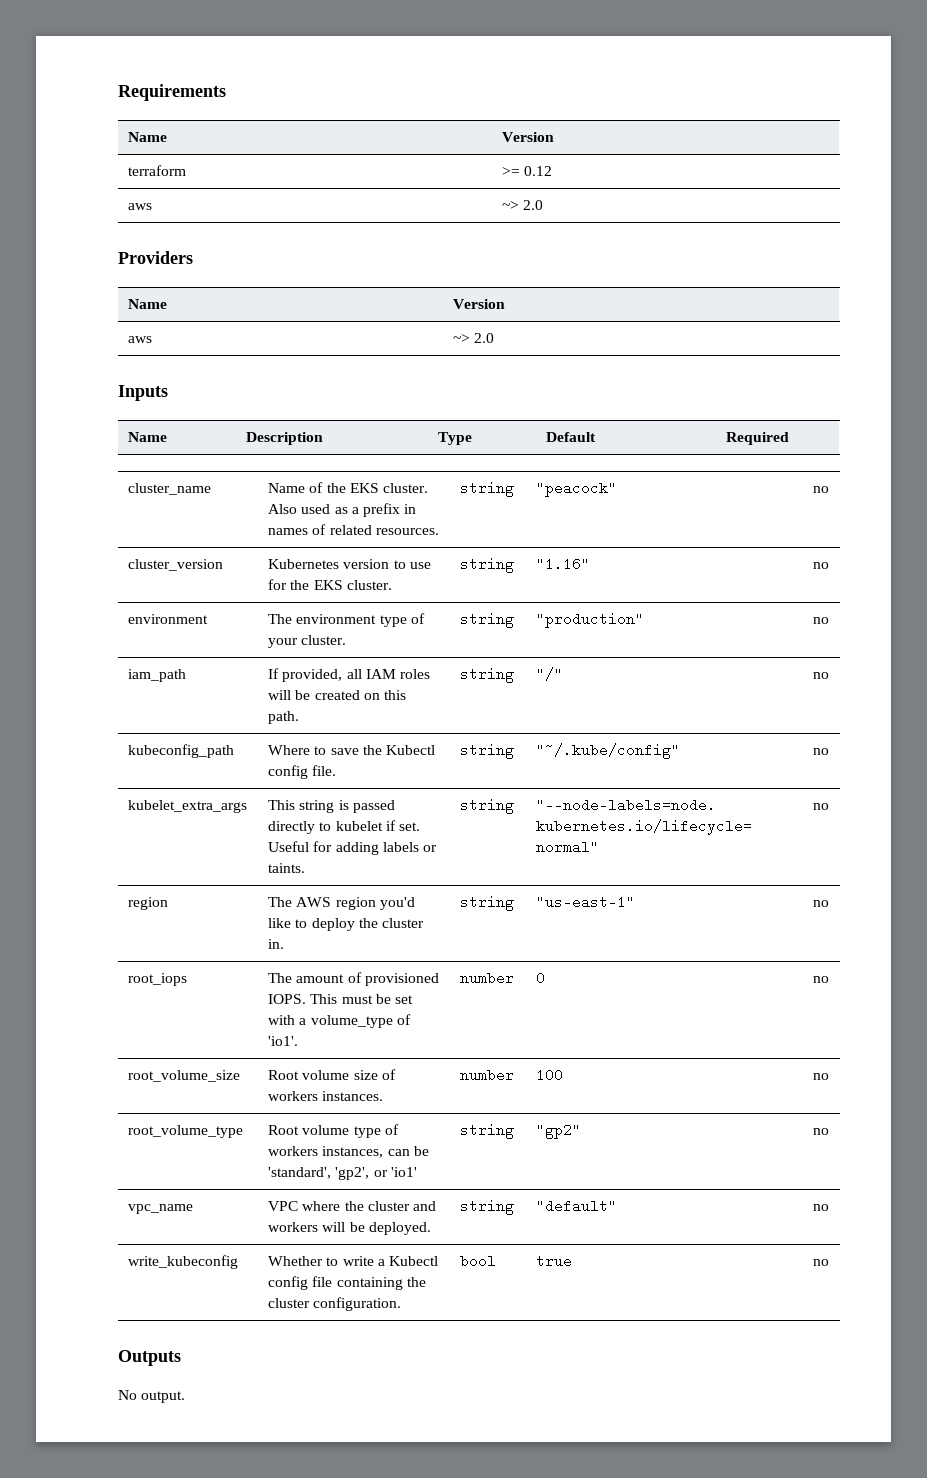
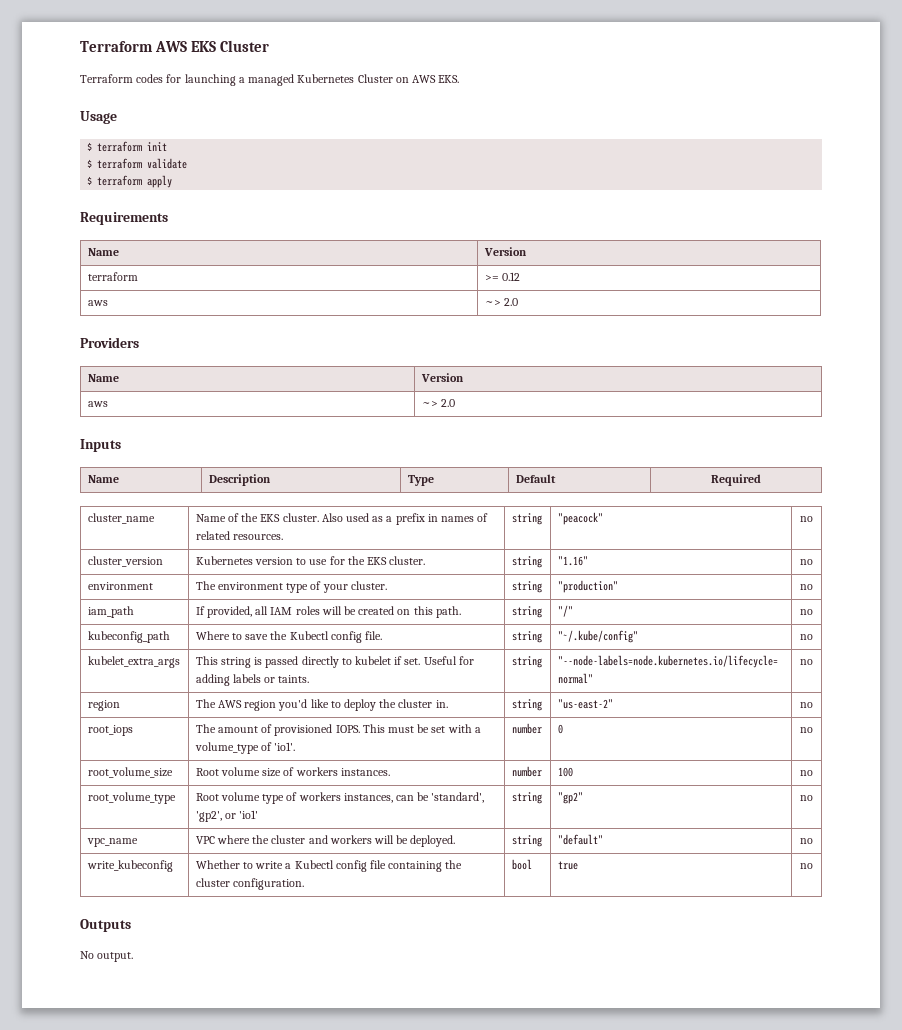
+ Terraform AWS EKS Cluster
+ Terraform codes for launching a managed Kubernetes Cluster on AWS EKS.
+ Usage
+ $ terraform init
+ $ terraform validate
+ $ terraform apply
- region | The AWS region you'd like to deploy the cluster in. | string | "us-east-1" | no
+ region | The AWS region you'd like to deploy the cluster in. | string | "us-east-2" | no

